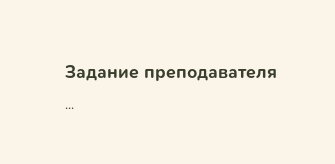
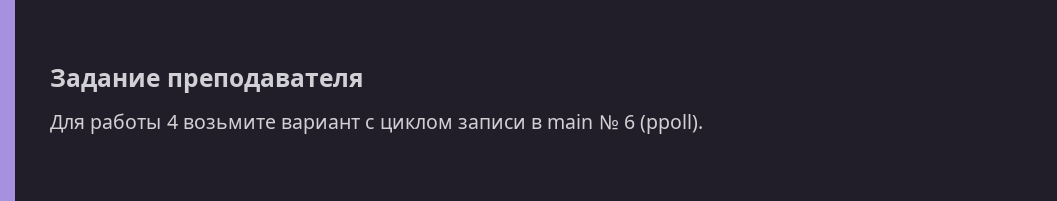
- ...
+ Для работы 4 возьмите вариант с циклом записи в main № 6 (ppoll).

